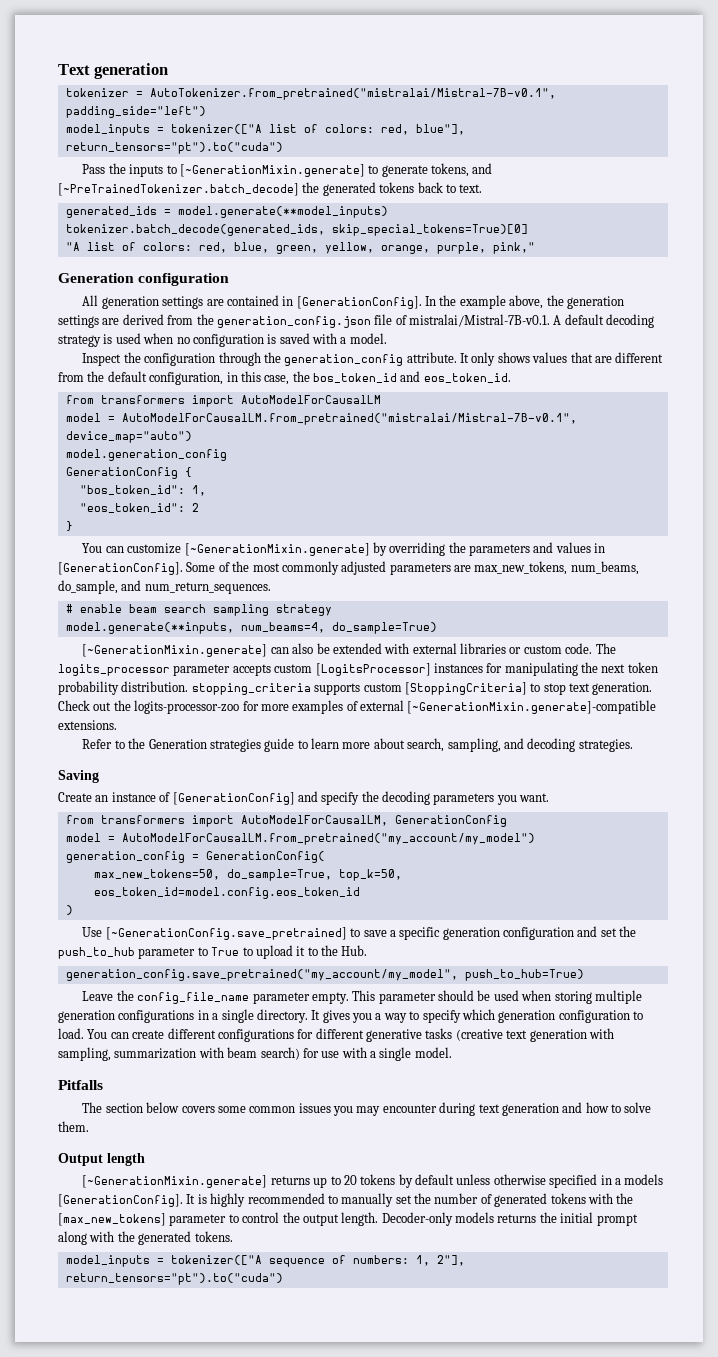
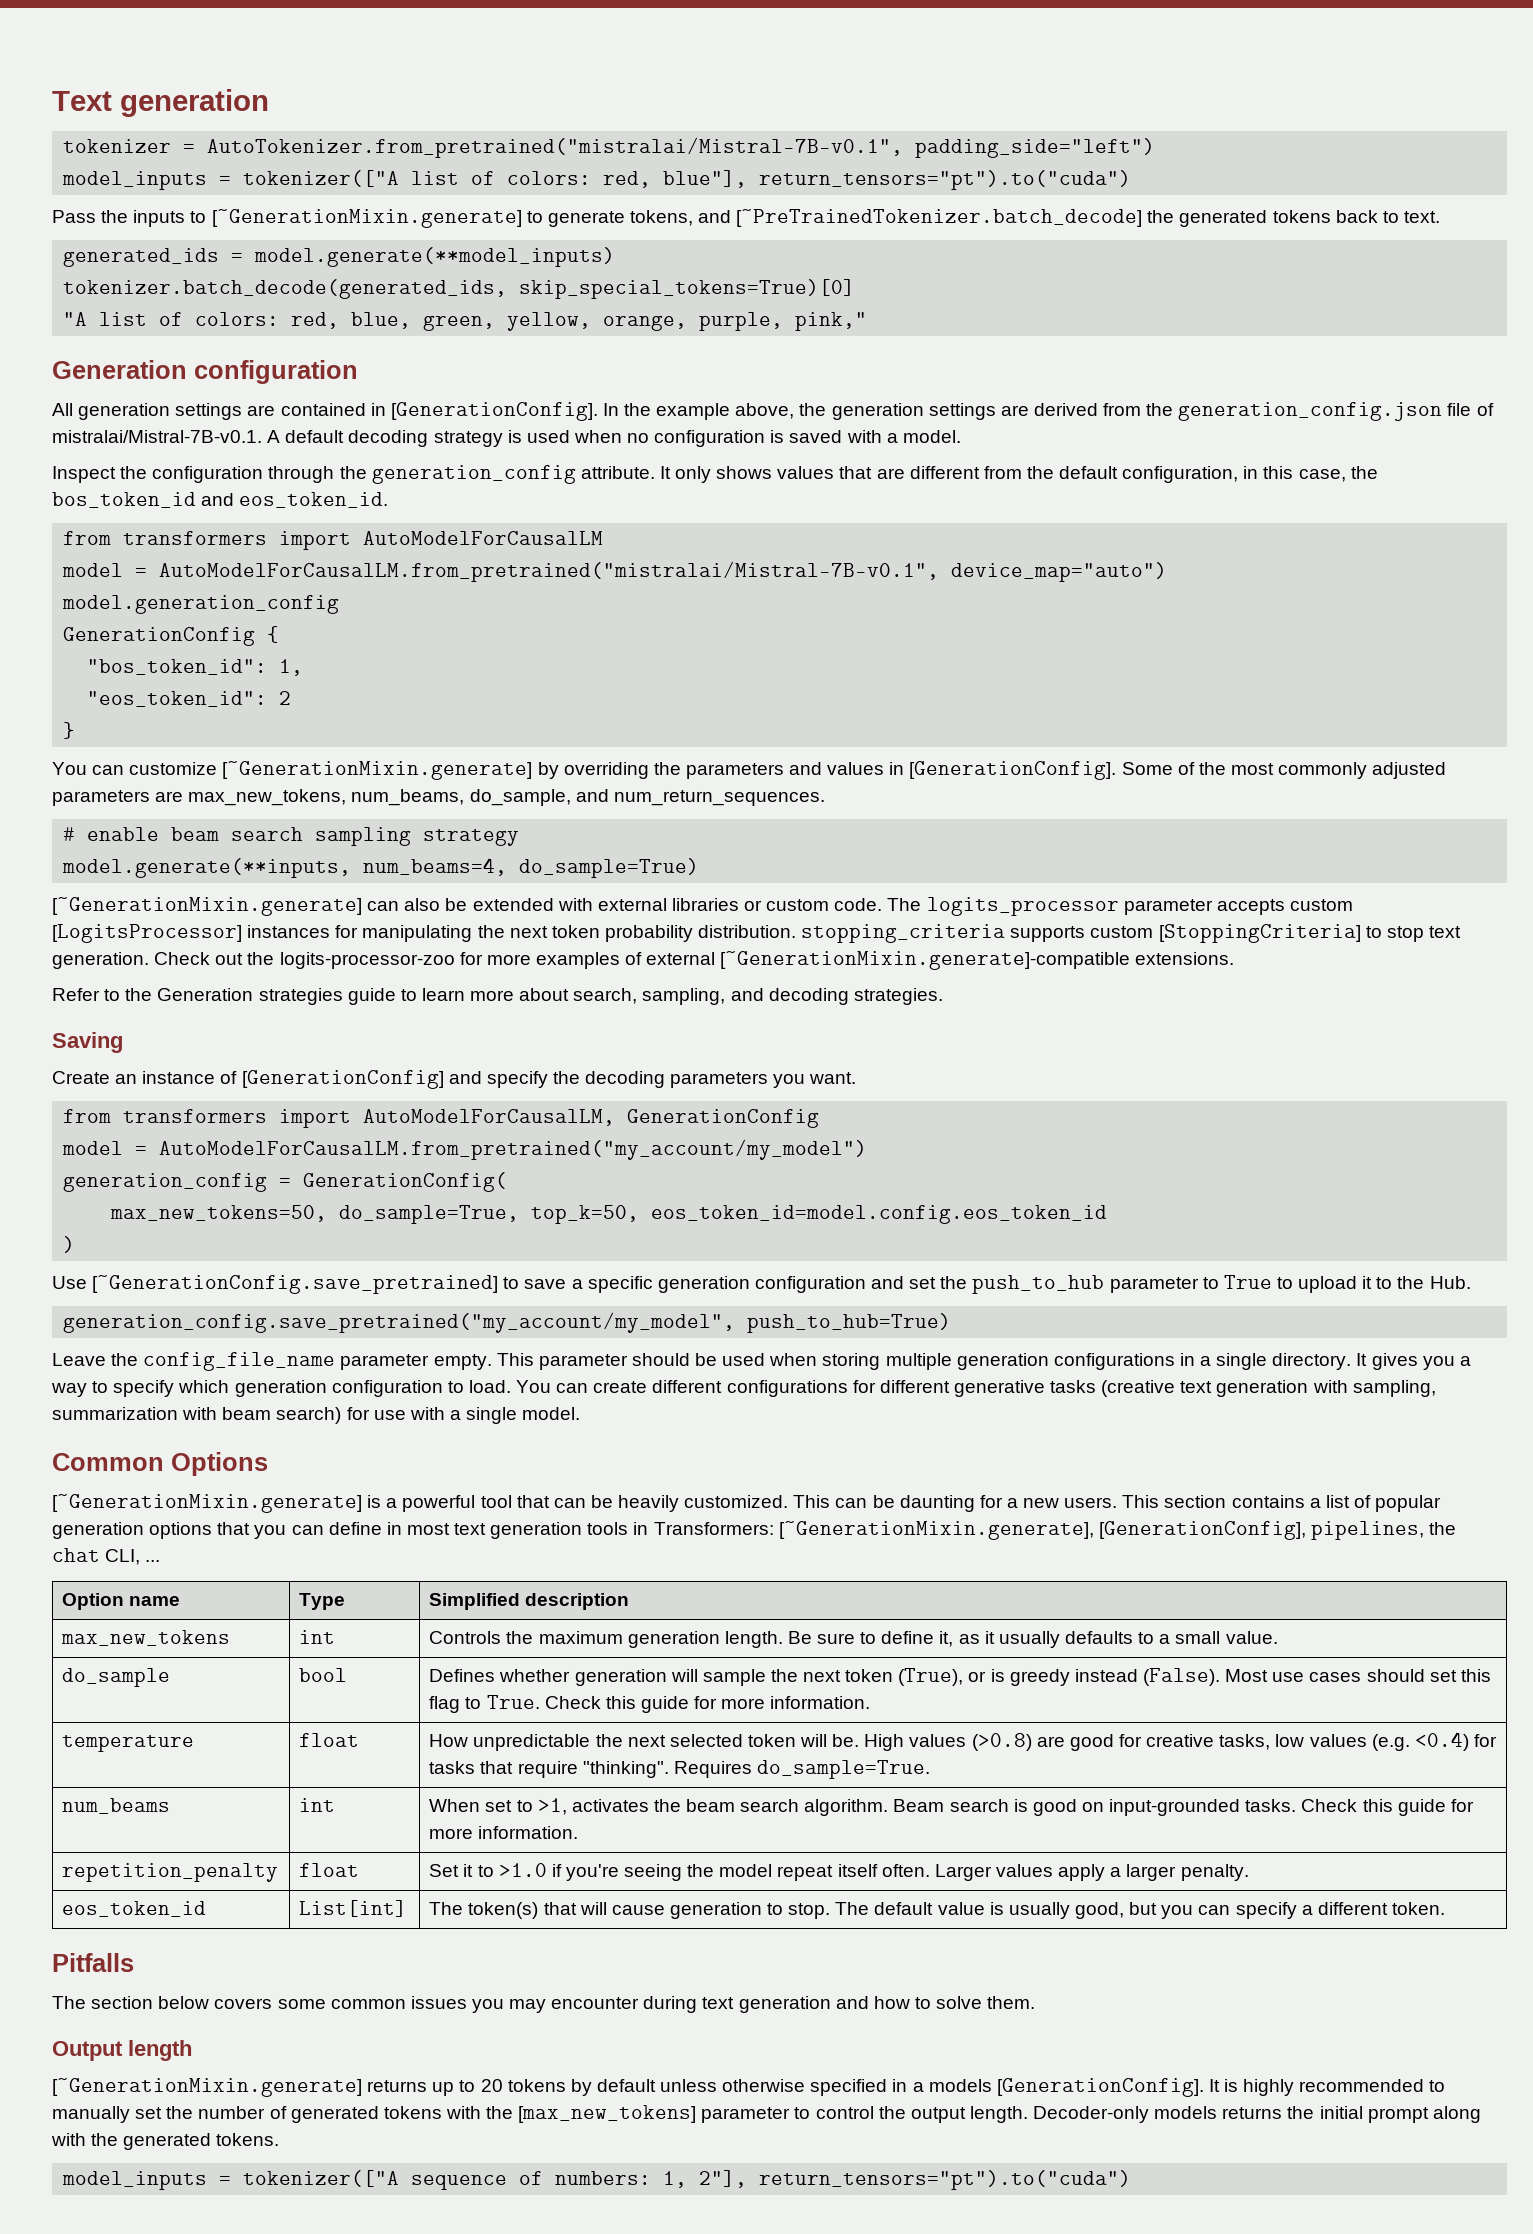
+ Common Options
+ [~GenerationMixin.generate] is a powerful tool that can be heavily customized. This can be daunting for a new users. This section contains a list of popular generation options that you can define in most text generation tools in Transformers: [~GenerationMixin.generate], [GenerationConfig], pipelines, the chat CLI, ...
+ Option name | Type | Simplified description
+ max_new_tokens | int | Controls the maximum generation length. Be sure to define it, as it usually defaults to a small value.
+ do_sample | bool | Defines whether generation will sample the next token (True), or is greedy instead (False). Most use cases should set this flag to True. Check this guide for more information.
+ temperature | float | How unpredictable the next selected token will be. High values (>0.8) are good for creative tasks, low values (e.g. <0.4) for tasks that require "thinking". Requires do_sample=True.
+ num_beams | int | When set to >1, activates the beam search algorithm. Beam search is good on input-grounded tasks. Check this guide for more information.
+ repetition_penalty | float | Set it to >1.0 if you're seeing the model repeat itself often. Larger values apply a larger penalty.
+ eos_token_id | List[int] | The token(s) that will cause generation to stop. The default value is usually good, but you can specify a different token.

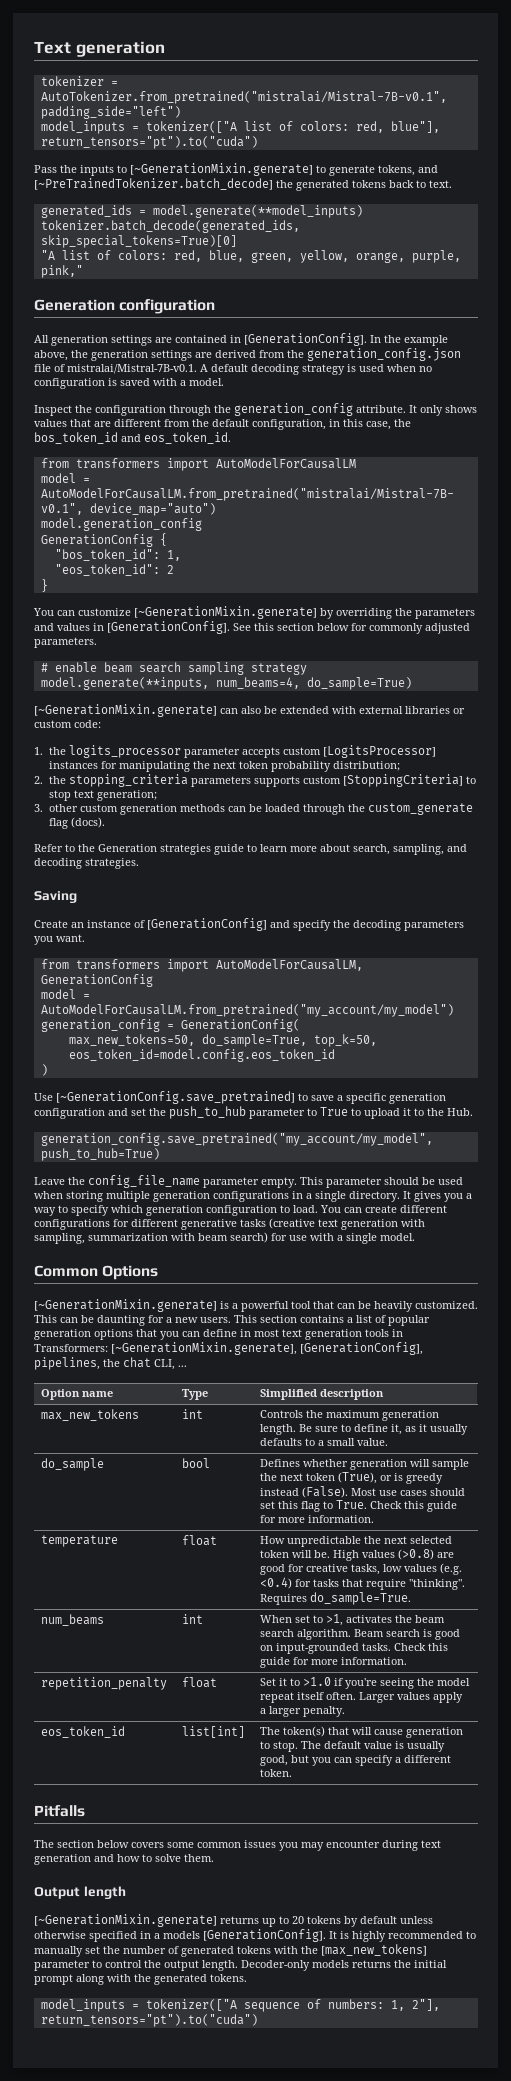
- Some of the most commonly adjusted parameters are max_new_tokens, num_beams, do_sample, and num_return_sequences.
+ See this section below for commonly adjusted parameters.
- [~GenerationMixin.generate] can also be extended with external libraries or custom code. The logits_processor parameter accepts custom [LogitsProcessor] instances for manipulating the next token probability distribution. stopping_criteria supports custom [StoppingCriteria] to stop text generation. Check out the logits-processor-zoo for more examples of external [~GenerationMixin.generate]-compatible extensions.
+ [~GenerationMixin.generate] can also be extended with external libraries or custom code:
+ 1. the logits_processor parameter accepts custom [LogitsProcessor] instances for manipulating the next token probability distribution;
+ 2. the stopping_criteria parameters supports custom [StoppingCriteria] to stop text generation;
+ 3. other custom generation methods can be loaded through the custom_generate flag (docs).
- eos_token_id | List[int] | The token(s) that will cause generation to stop. The default value is usually good, but you can specify a different token.
+ eos_token_id | list[int] | The token(s) that will cause generation to stop. The default value is usually good, but you can specify a different token.

